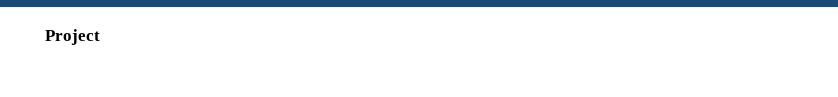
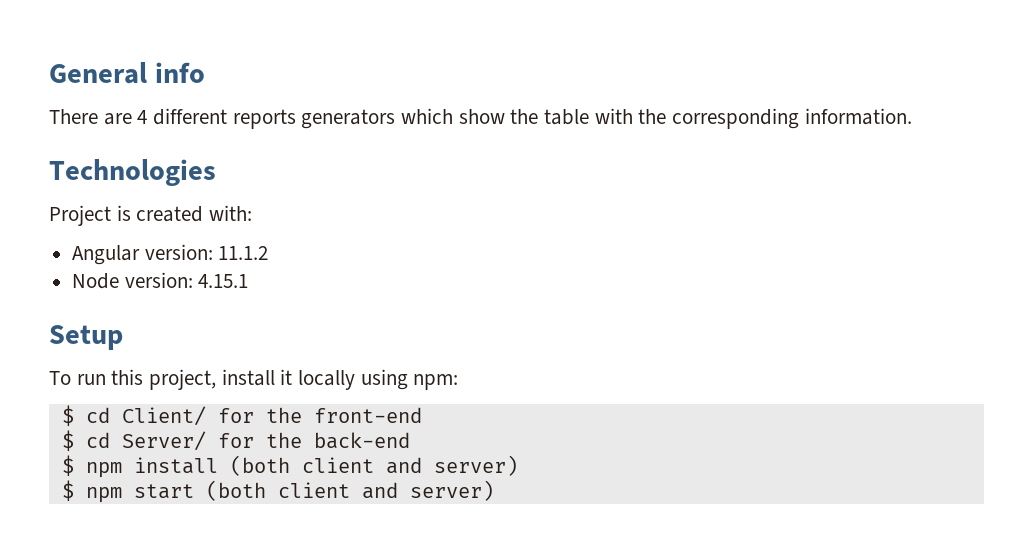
- Project
+ General info
+ There are 4 different reports generators which show the table with the corresponding information.
+ Technologies
+ Project is created with:
+ Angular version: 11.1.2
+ Node version: 4.15.1
+ Setup
+ To run this project, install it locally using npm:
+ $ cd Client/ for the front-end
+ $ cd Server/ for the back-end
+ $ npm install (both client and server)
+ $ npm start (both client and server)

